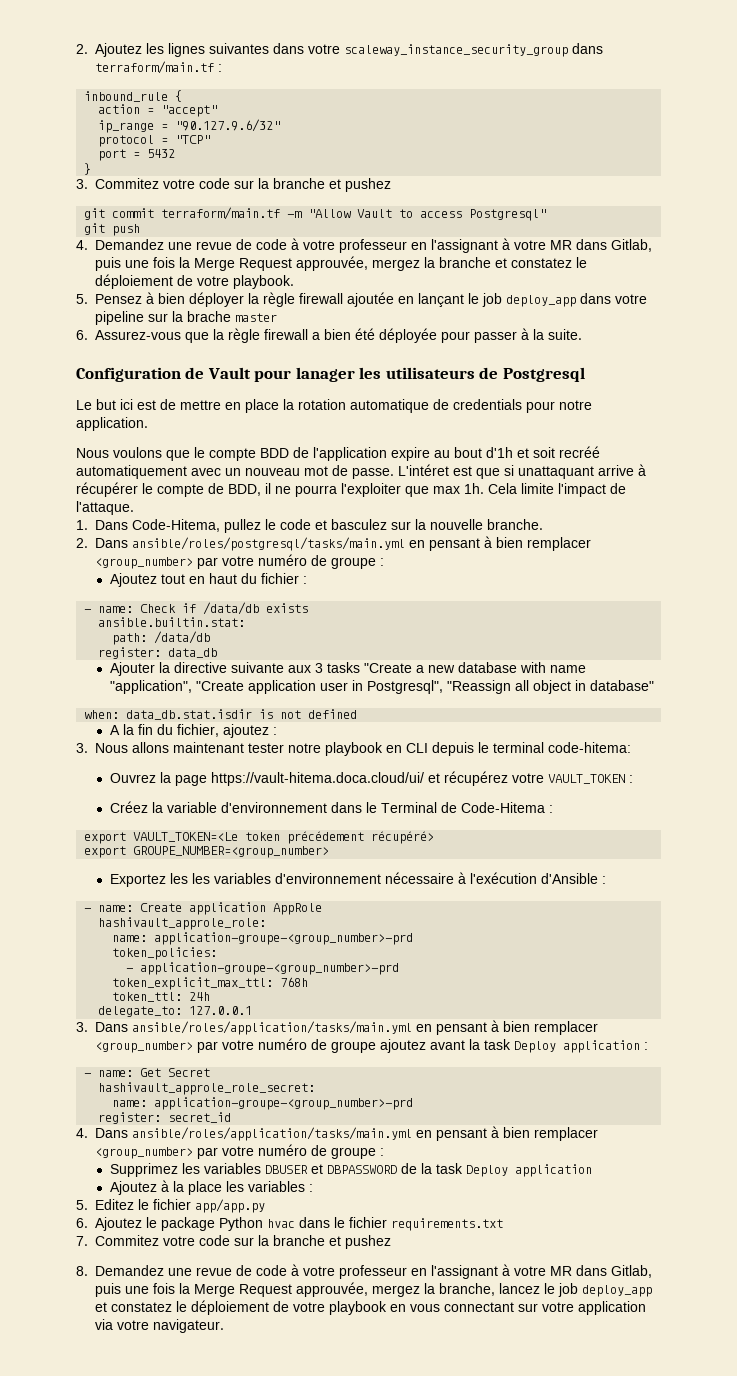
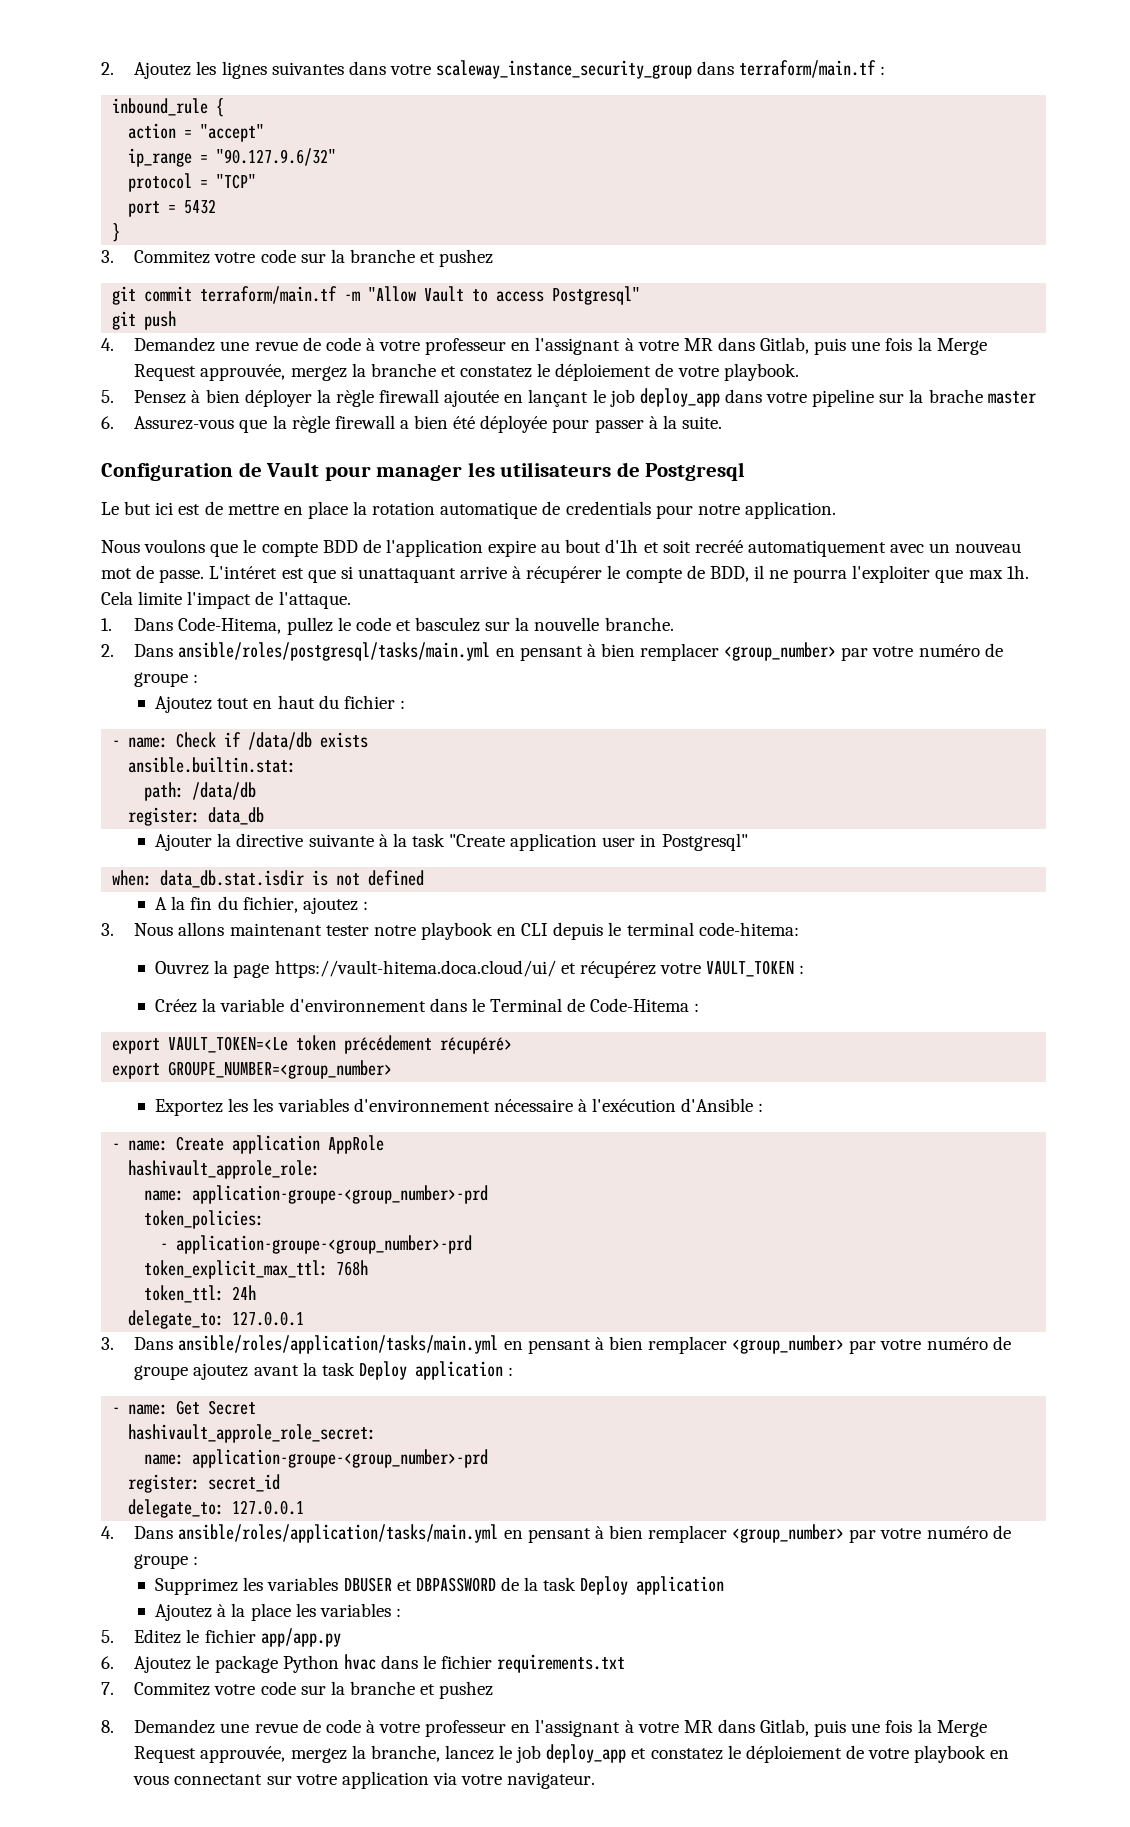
- Configuration de Vault pour lanager les utilisateurs de Postgresql
+ Configuration de Vault pour manager les utilisateurs de Postgresql
- Ajouter la directive suivante aux 3 tasks "Create a new database with name "application", "Create application user in Postgresql", "Reassign all object in database"
+ Ajouter la directive suivante à la task "Create application user in Postgresql"
  register: secret_id
+ delegate_to: 127.0.0.1

